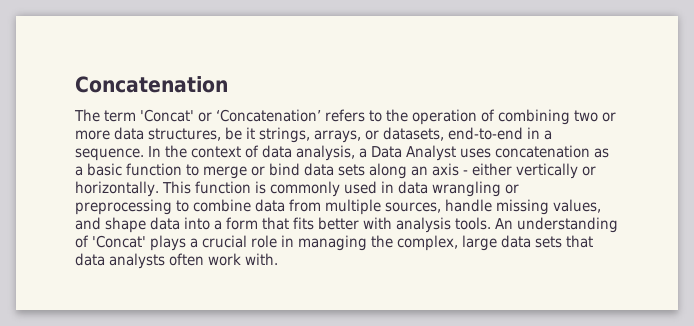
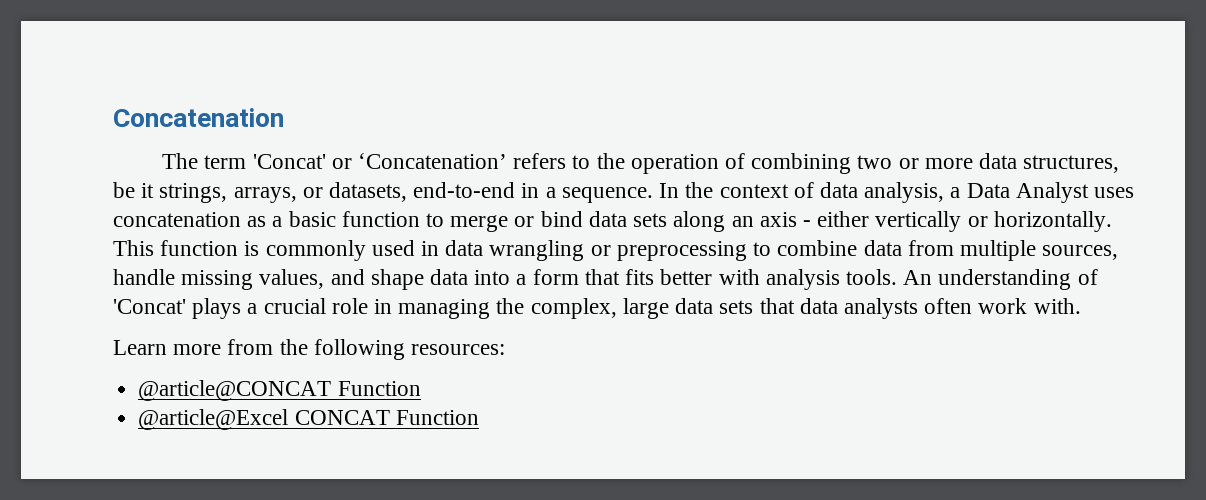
+ Learn more from the following resources:
+ @article@CONCAT Function
+ @article@Excel CONCAT Function

